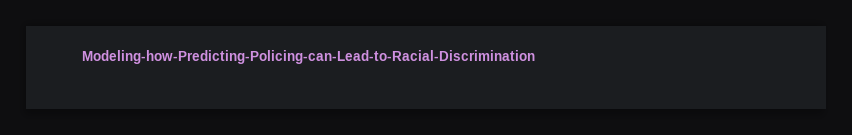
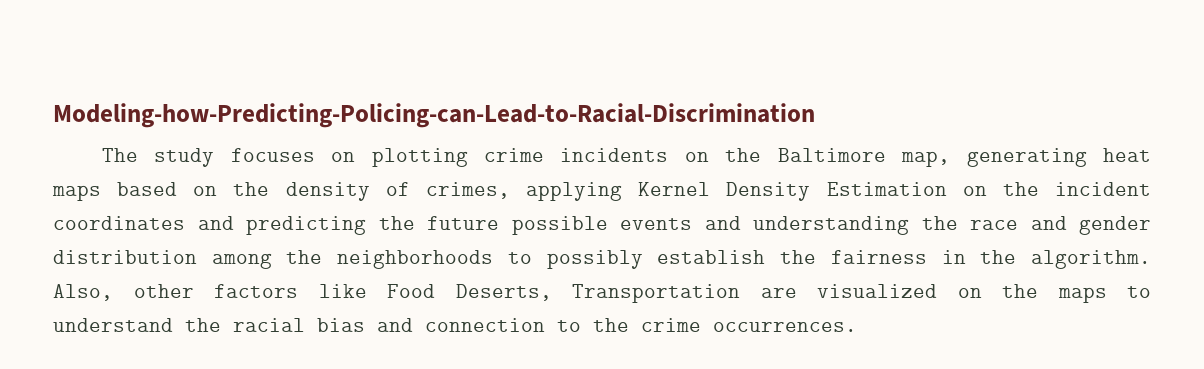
+ The study focuses on plotting crime incidents on the Baltimore map, generating heat maps based on the density of crimes, applying Kernel Density Estimation on the incident coordinates and predicting the future possible events and understanding the race and gender distribution among the neighborhoods to possibly establish the fairness in the algorithm. Also, other factors like Food Deserts, Transportation are visualized on the maps to understand the racial bias and connection to the crime occurrences.

